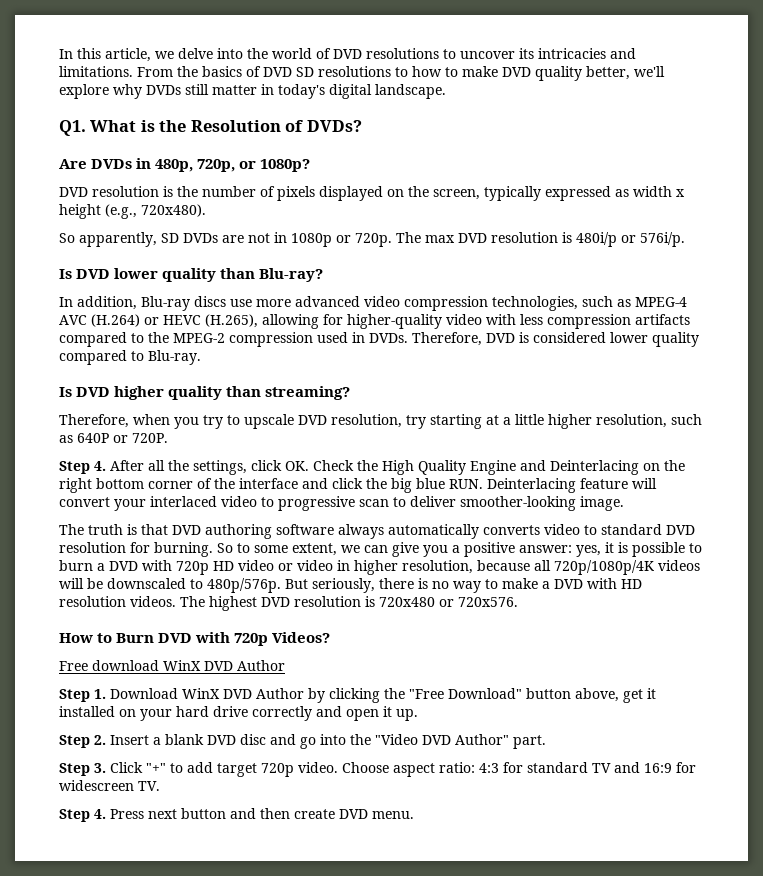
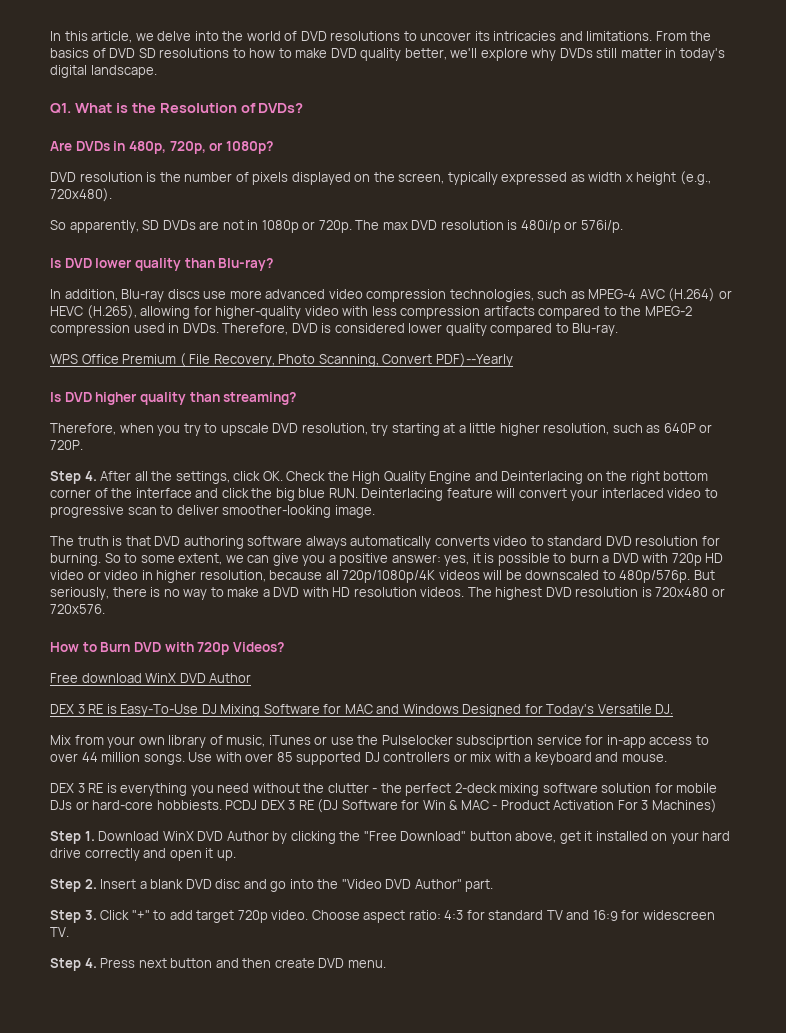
+ WPS Office Premium ( File Recovery, Photo Scanning, Convert PDF)--Yearly
+ DEX 3 RE is Easy-To-Use DJ Mixing Software for MAC and Windows Designed for Today's Versatile DJ.
+ Mix from your own library of music, iTunes or use the Pulselocker subsciprtion service for in-app access to over 44 million songs. Use with over 85 supported DJ controllers or mix with a keyboard and mouse.
+ DEX 3 RE is everything you need without the clutter - the perfect 2-deck mixing software solution for mobile DJs or hard-core hobbiests. PCDJ DEX 3 RE (DJ Software for Win & MAC - Product Activation For 3 Machines)

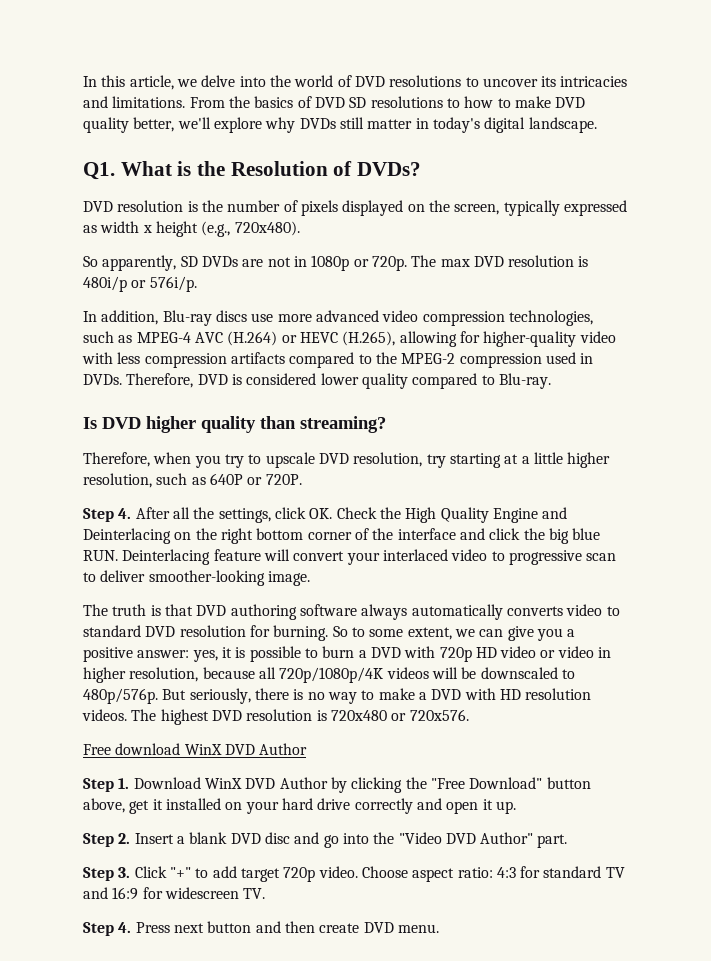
- Are DVDs in 480p, 720p, or 1080p?
- Is DVD lower quality than Blu-ray?
- WPS Office Premium ( File Recovery, Photo Scanning, Convert PDF)--Yearly
- How to Burn DVD with 720p Videos?
- DEX 3 RE is Easy-To-Use DJ Mixing Software for MAC and Windows Designed for Today's Versatile DJ.
- Mix from your own library of music, iTunes or use the Pulselocker subsciprtion service for in-app access to over 44 million songs. Use with over 85 supported DJ controllers or mix with a keyboard and mouse.
- DEX 3 RE is everything you need without the clutter - the perfect 2-deck mixing software solution for mobile DJs or hard-core hobbiests. PCDJ DEX 3 RE (DJ Software for Win & MAC - Product Activation For 3 Machines)

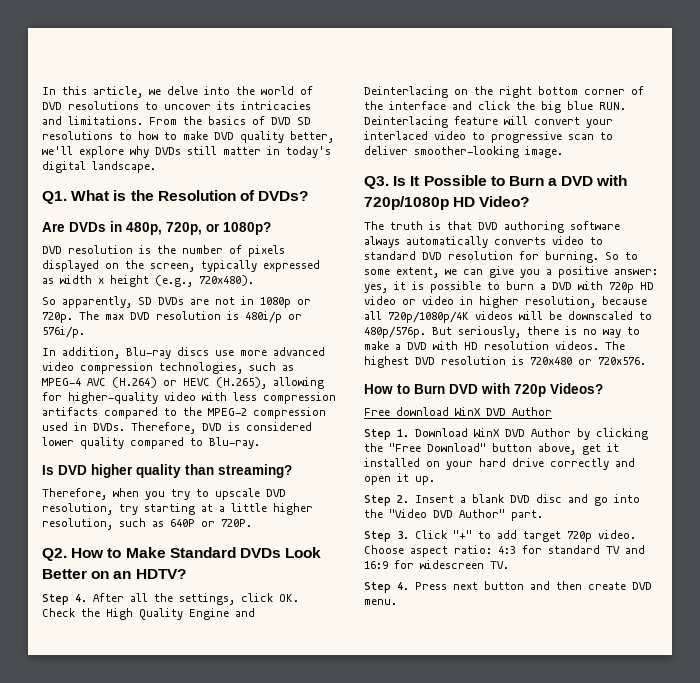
+ Are DVDs in 480p, 720p, or 1080p?
+ Q2. How to Make Standard DVDs Look Better on an HDTV?
+ Q3. Is It Possible to Burn a DVD with 720p/1080p HD Video?
+ How to Burn DVD with 720p Videos?

